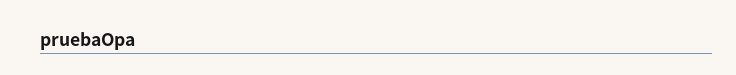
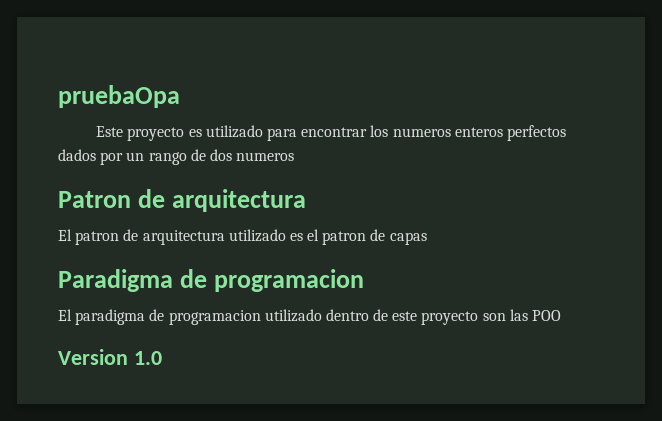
+ Este proyecto es utilizado para encontrar los numeros enteros perfectos dados por un rango de dos numeros
+ Patron de arquitectura
+ El patron de arquitectura utilizado es el patron de capas
+ Paradigma de programacion
+ El paradigma de programacion utilizado dentro de este proyecto son las POO
+ Version 1.0

